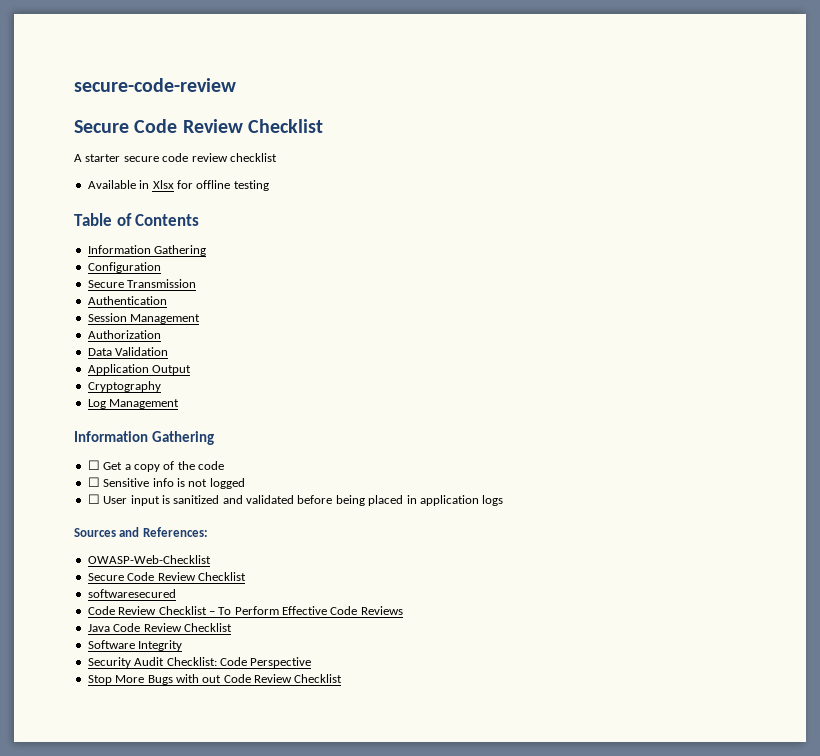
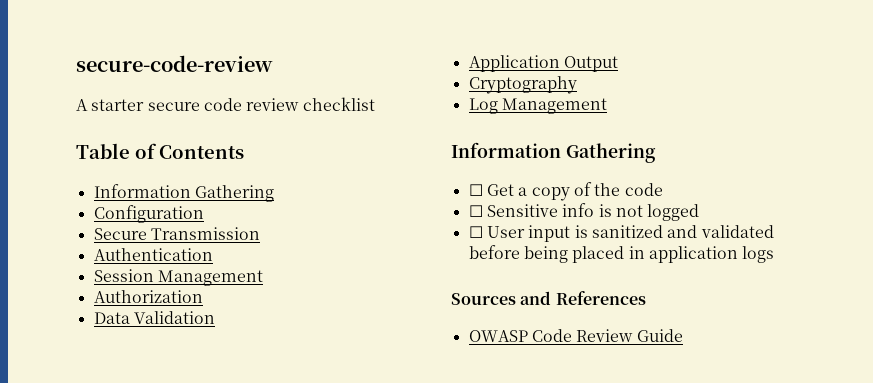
  secure-code-review
- Secure Code Review Checklist
- Available in Xlsx for offline testing
- Sources and References:
- OWASP-Web-Checklist
- Secure Code Review Checklist
- softwaresecured
- Code Review Checklist – To Perform Effective Code Reviews
- Java Code Review Checklist
- Software Integrity
- Security Audit Checklist: Code Perspective
- Stop More Bugs with out Code Review Checklist
+ Sources and References
+ OWASP Code Review Guide

